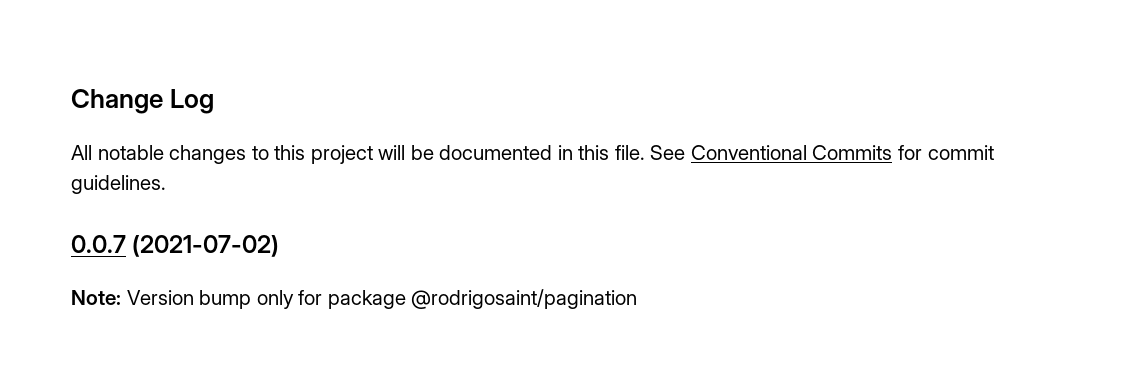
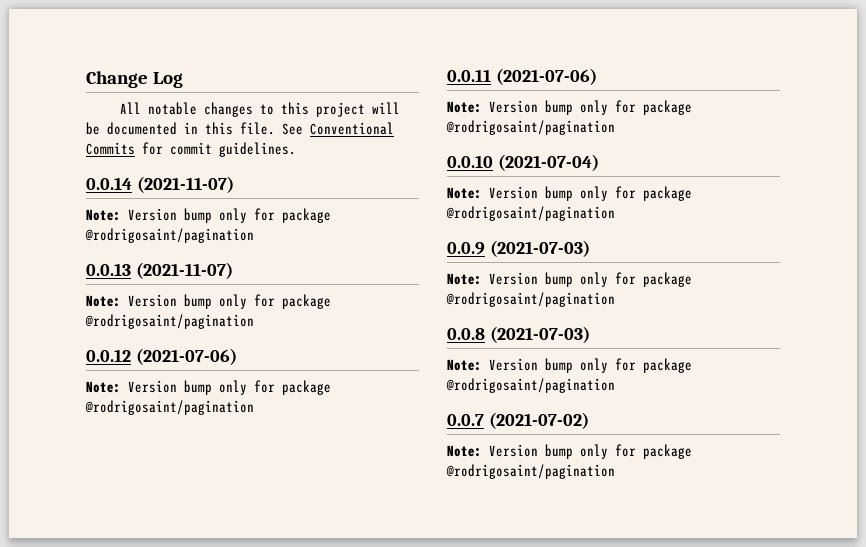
+ 0.0.14 (2021-11-07)
+ Note: Version bump only for package @rodrigosaint/pagination
+ 0.0.13 (2021-11-07)
+ Note: Version bump only for package @rodrigosaint/pagination
+ 0.0.12 (2021-07-06)
+ Note: Version bump only for package @rodrigosaint/pagination
+ 0.0.11 (2021-07-06)
+ Note: Version bump only for package @rodrigosaint/pagination
+ 0.0.10 (2021-07-04)
+ Note: Version bump only for package @rodrigosaint/pagination
+ 0.0.9 (2021-07-03)
+ Note: Version bump only for package @rodrigosaint/pagination
+ 0.0.8 (2021-07-03)
+ Note: Version bump only for package @rodrigosaint/pagination

